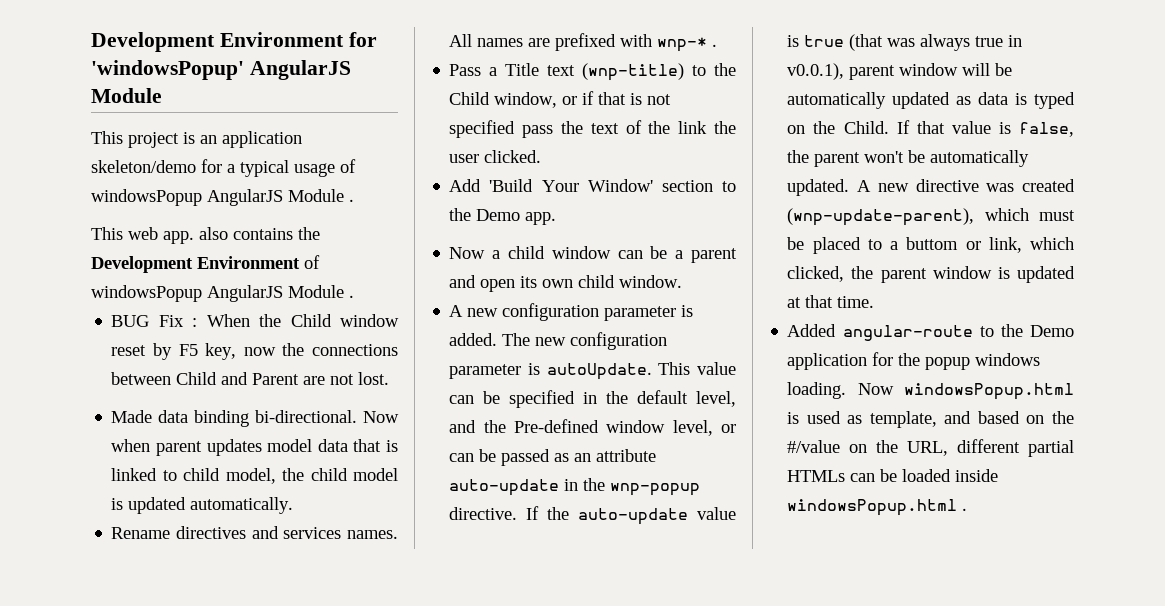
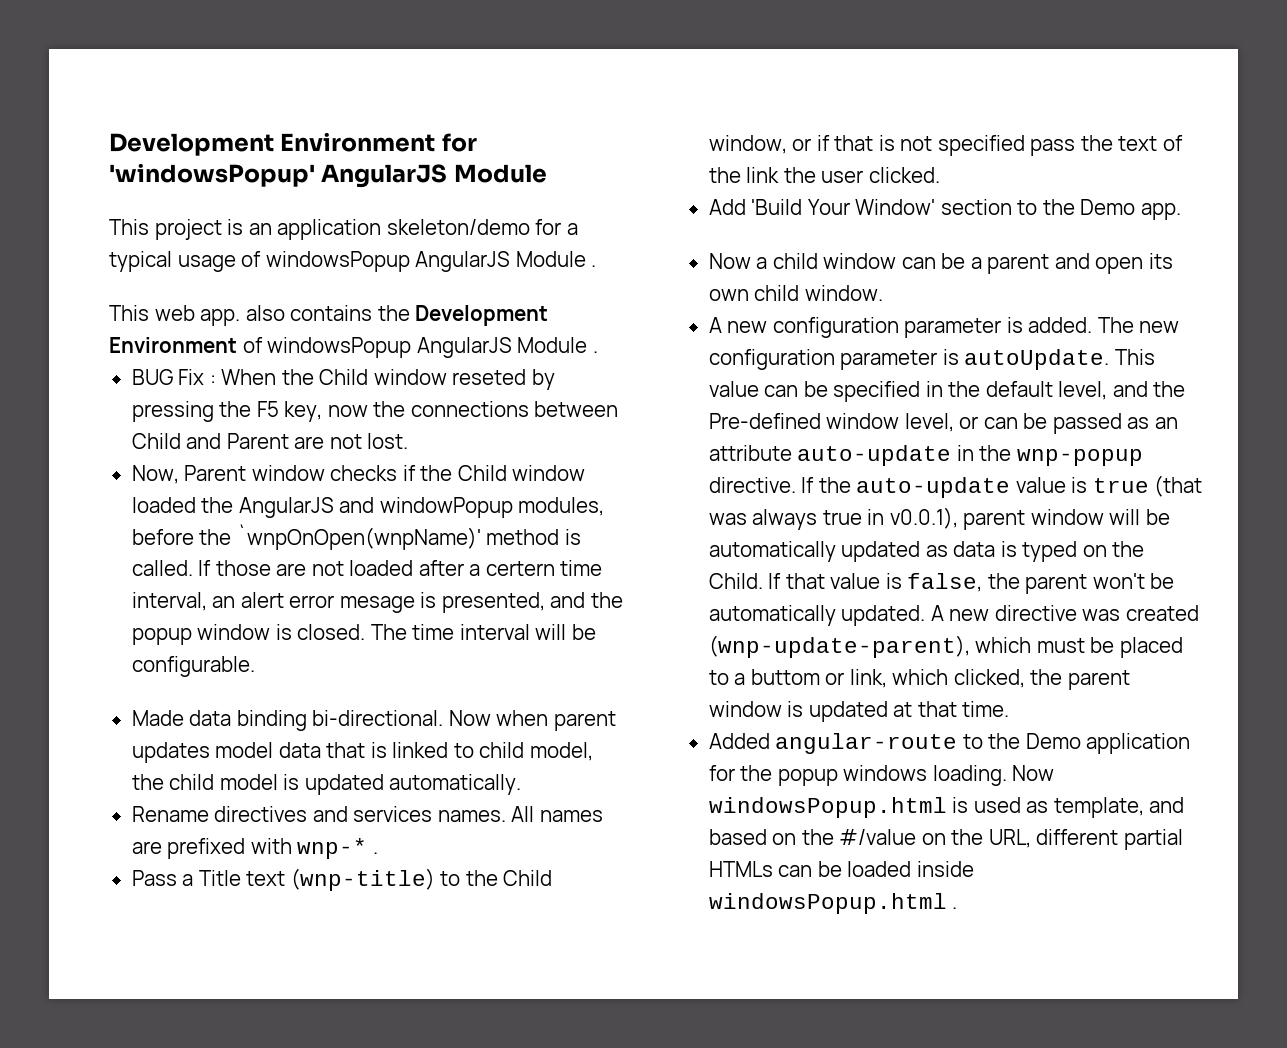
- BUG Fix : When the Child window reset by F5 key, now the connections between Child and Parent are not lost.
+ BUG Fix : When the Child window reseted by pressing the F5 key, now the connections between Child and Parent are not lost.
+ Now, Parent window checks if the Child window loaded the AngularJS and windowPopup modules, before the `wnpOnOpen(wnpName)' method is called. If those are not loaded after a certern time interval, an alert error mesage is presented, and the popup window is closed. The time interval will be configurable.

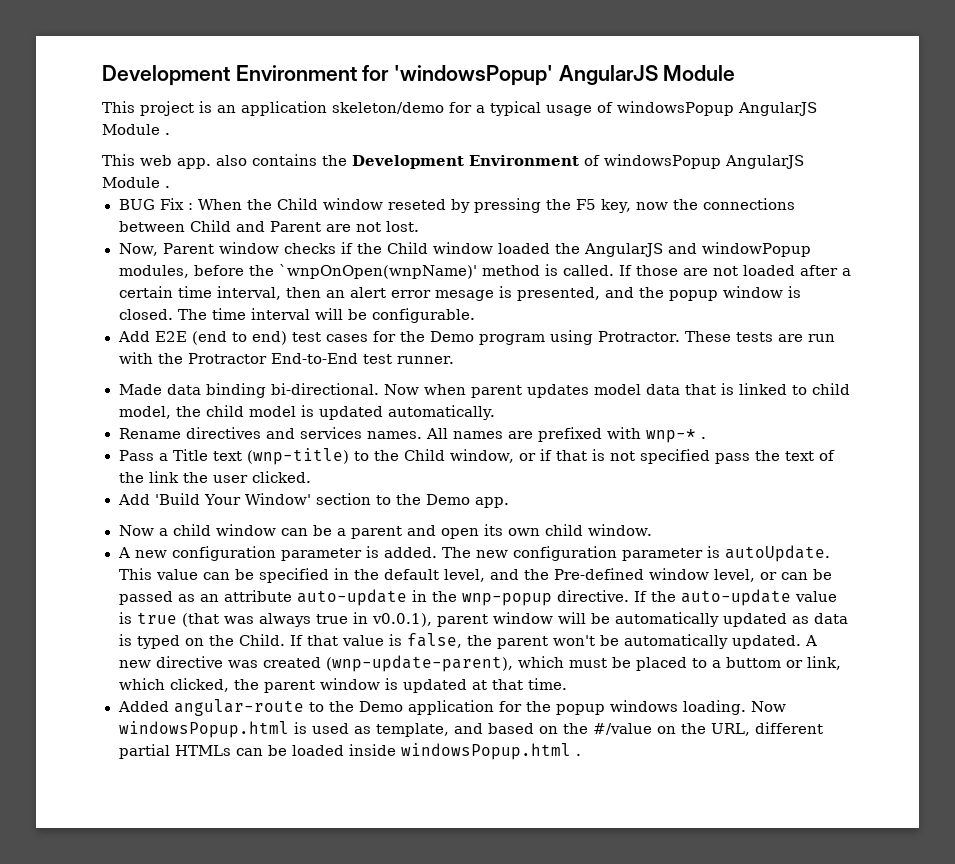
- If those are not loaded after a certern time interval, an alert error mesage is presented, and the popup window is closed.
+ If those are not loaded after a certain time interval, then an alert error mesage is presented, and the popup window is closed.
+ Add E2E (end to end) test cases for the Demo program using Protractor. These tests are run with the Protractor End-to-End test runner.

